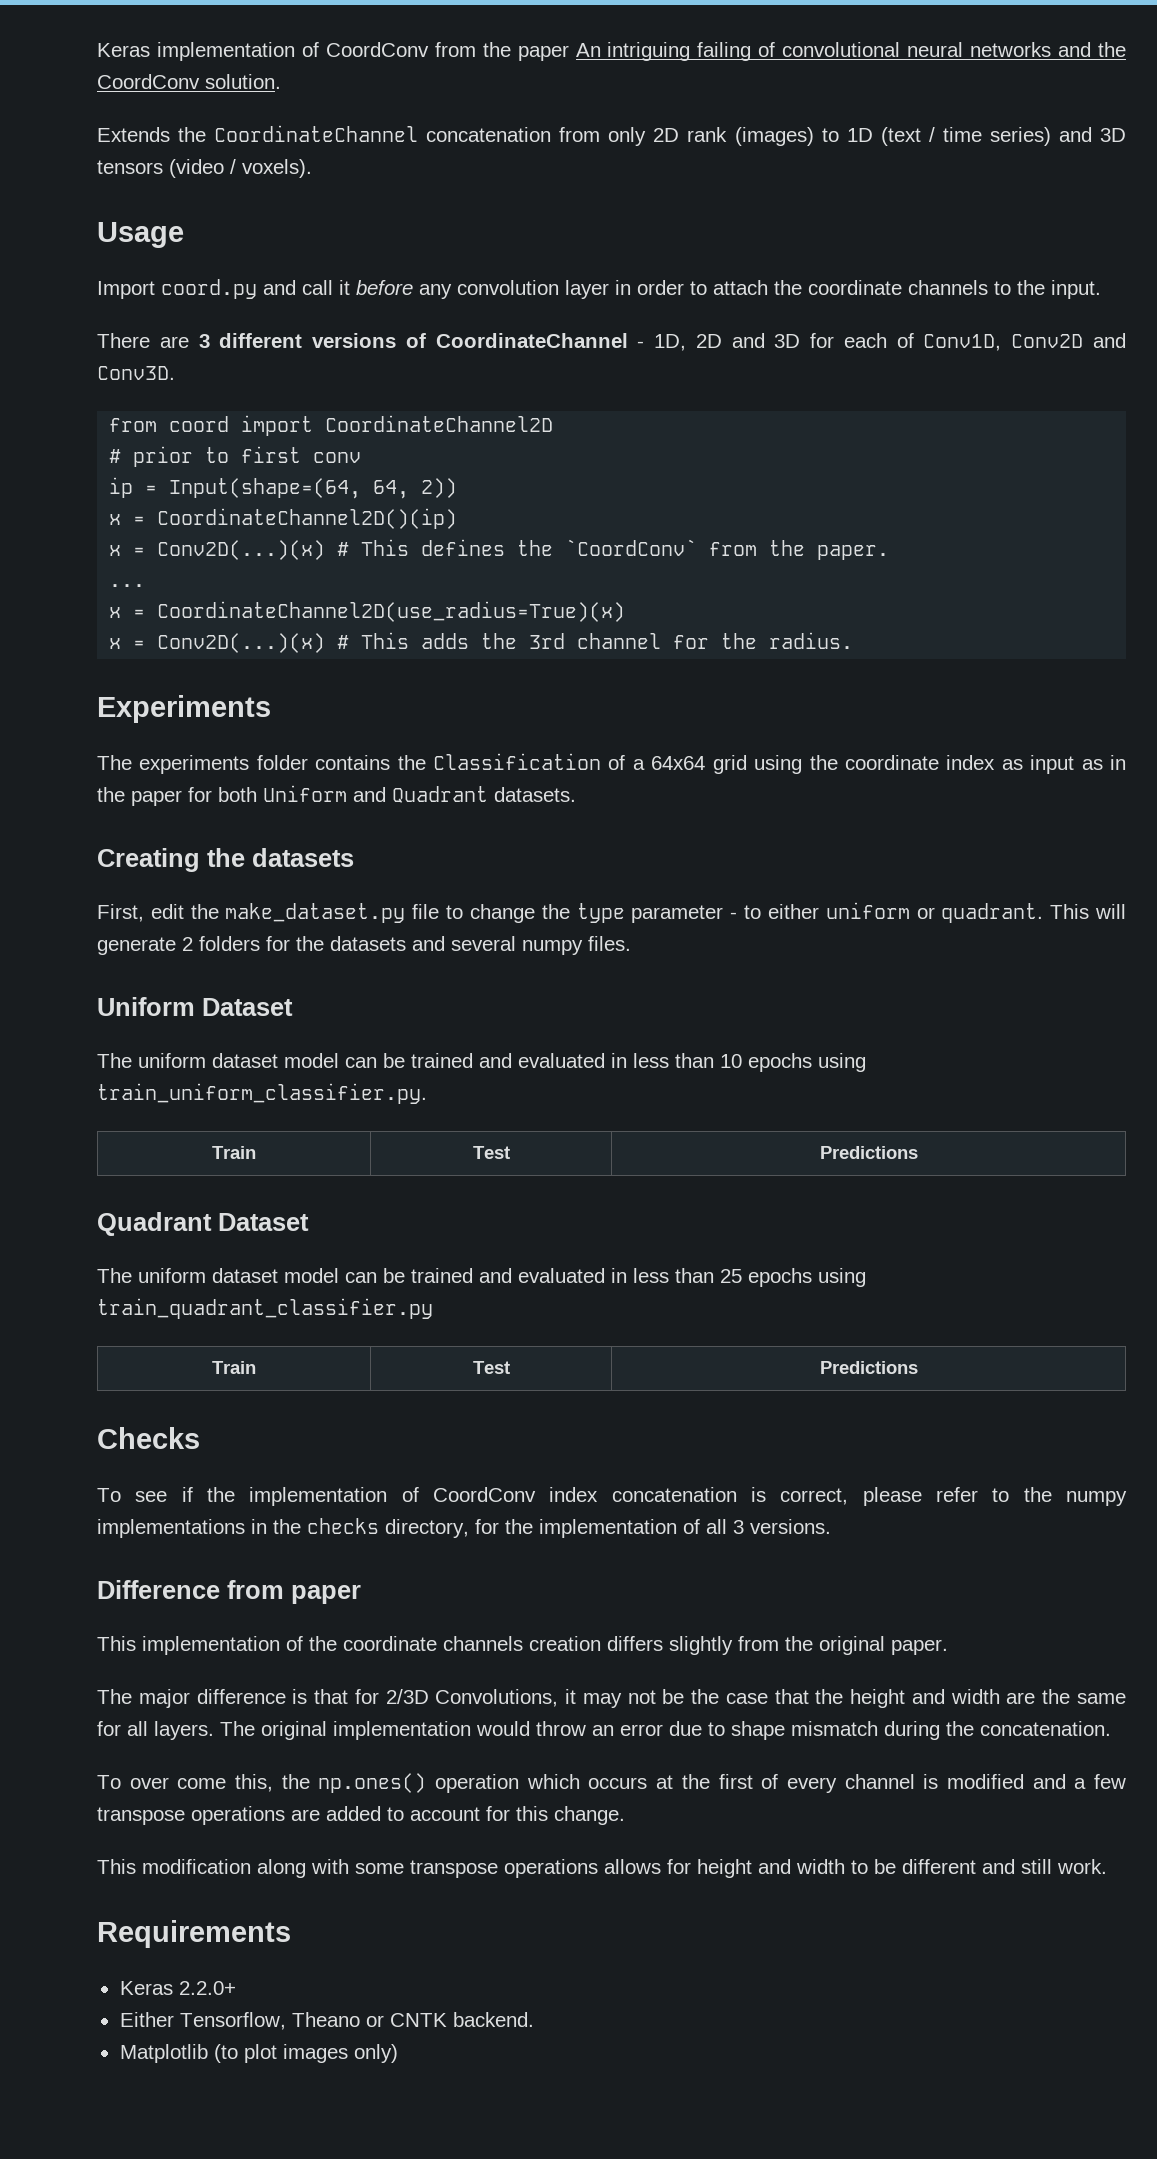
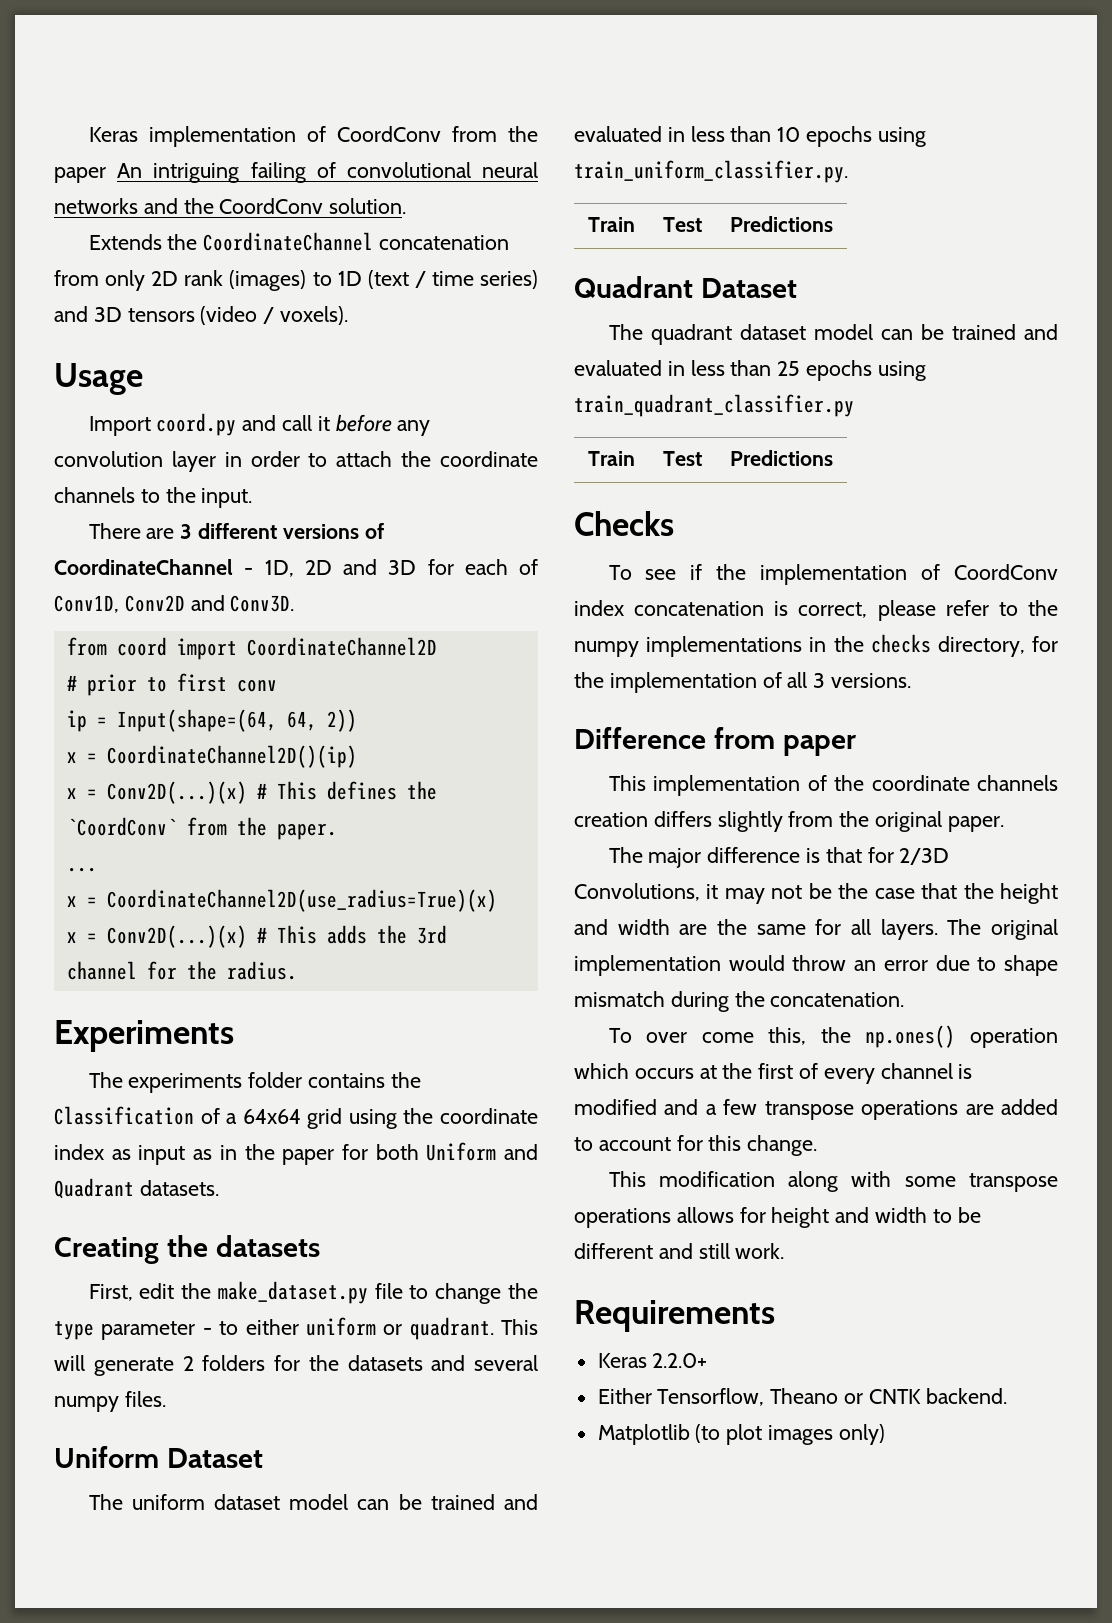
- The uniform dataset model can be trained and evaluated in less than 25 epochs using train_quadrant_classifier.py
+ The quadrant dataset model can be trained and evaluated in less than 25 epochs using train_quadrant_classifier.py

